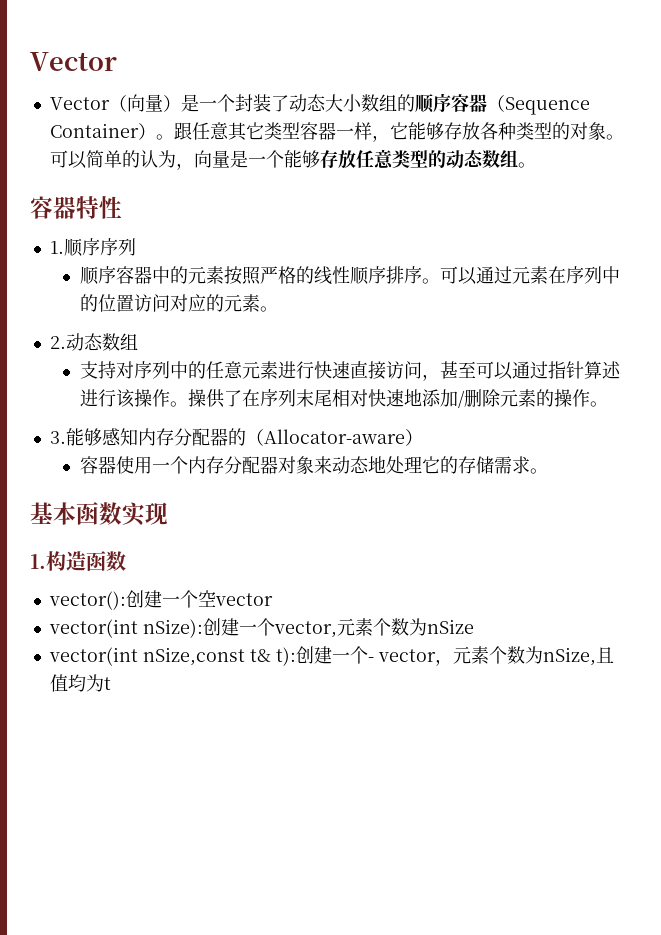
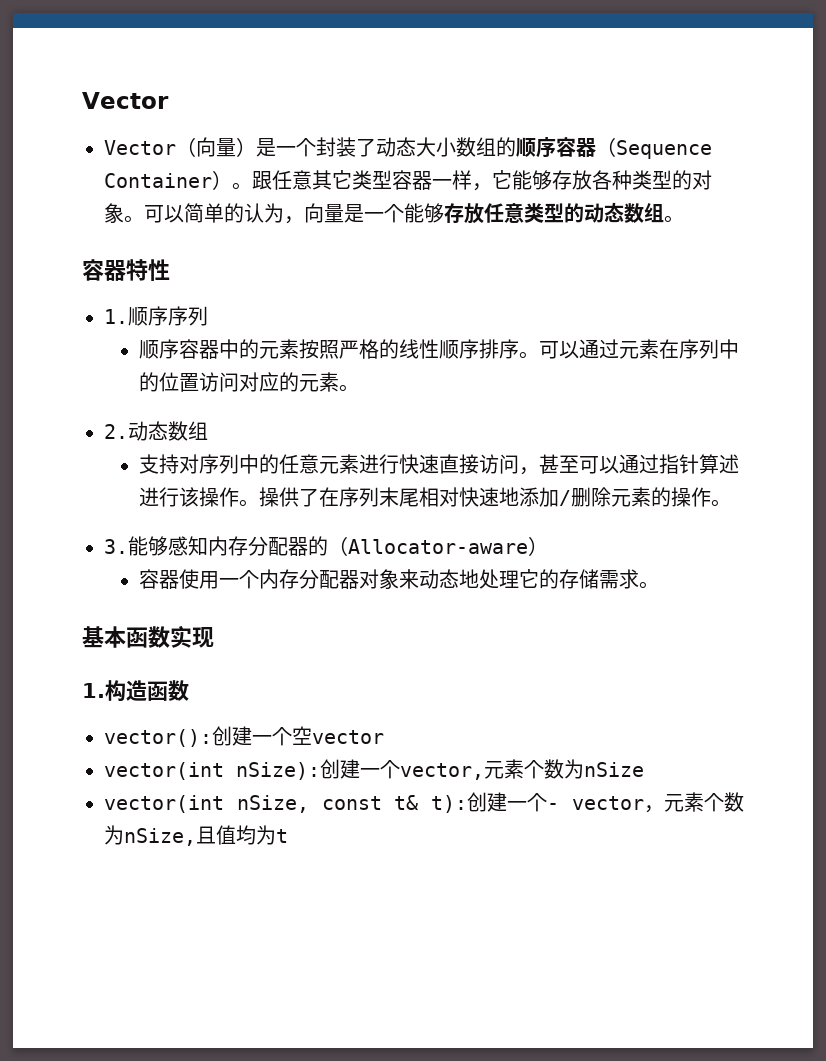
- vector(int nSize,const t& t):创建一个- vector，元素个数为nSize,且值均为t
+ vector(int nSize, const t& t):创建一个- vector，元素个数为nSize,且值均为t

